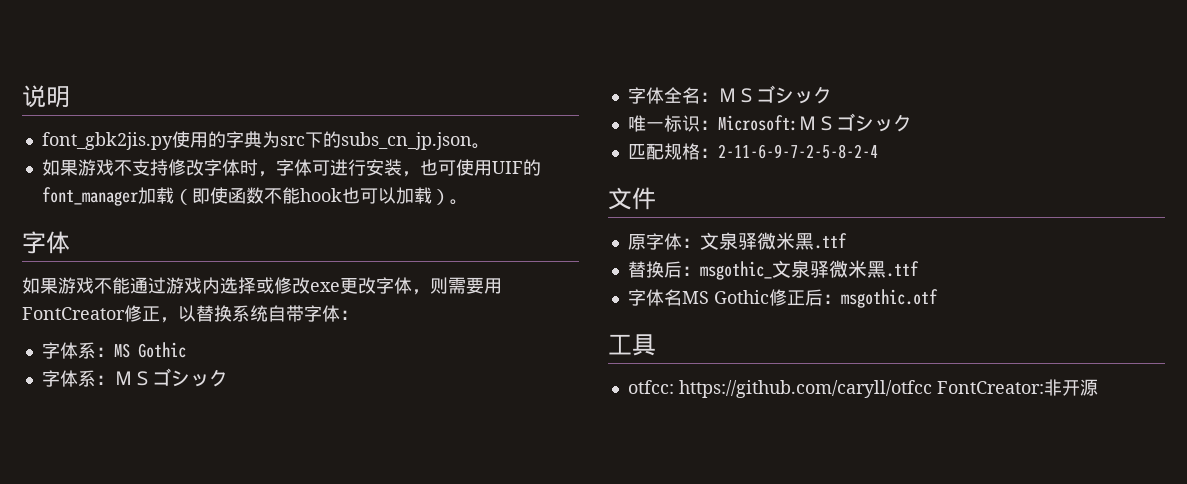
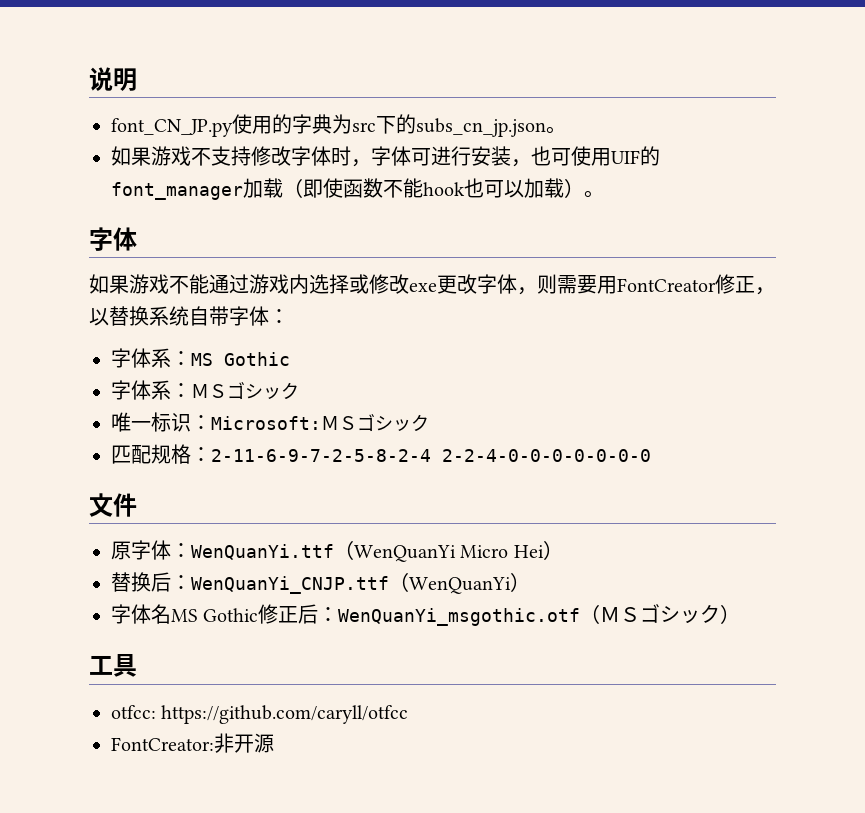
- font_gbk2jis.py使用的字典为src下的subs_cn_jp.json。
+ font_CN_JP.py使用的字典为src下的subs_cn_jp.json。
- 字体全名：ＭＳゴシック
- 匹配规格：2-11-6-9-7-2-5-8-2-4
+ 匹配规格：2-11-6-9-7-2-5-8-2-4 2-2-4-0-0-0-0-0-0-0
- 原字体：文泉驿微米黑.ttf
- 替换后：msgothic_文泉驿微米黑.ttf
+ 原字体：WenQuanYi.ttf（WenQuanYi Micro Hei）
+ 替换后：WenQuanYi_CNJP.ttf（WenQuanYi）
- 字体名MS Gothic修正后：msgothic.otf
+ 字体名MS Gothic修正后：WenQuanYi_msgothic.otf（ＭＳゴシック）
- otfcc: https://github.com/caryll/otfcc FontCreator:非开源
+ otfcc: https://github.com/caryll/otfcc
+ FontCreator:非开源

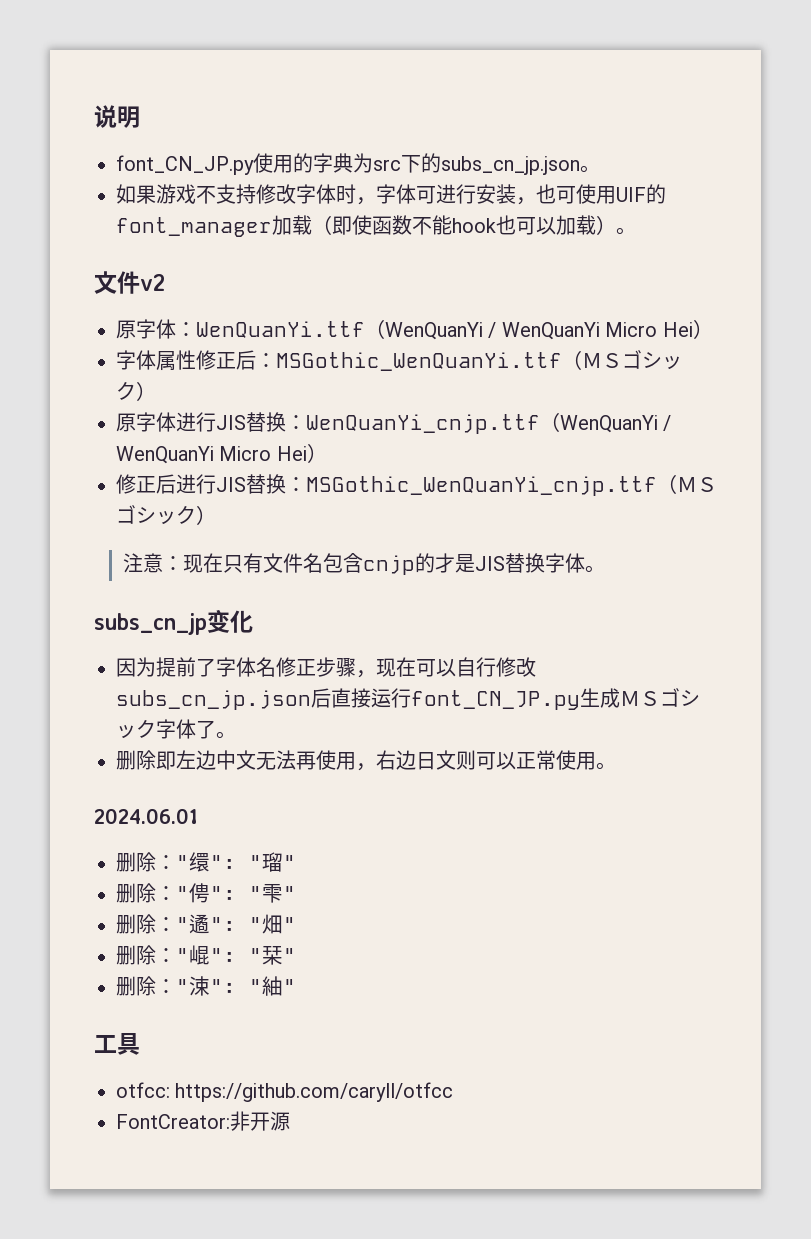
  如果游戏不支持修改字体时，字体可进行安装，也可使用UIF的font_manager加载（即使函数不能hook也可以加载）。
- 字体
- 如果游戏不能通过游戏内选择或修改exe更改字体，则需要用FontCreator修正，以替换系统自带字体：
- 字体系：MS Gothic
- 字体系：ＭＳゴシック
- 唯一标识：Microsoft:ＭＳゴシック
- 匹配规格：2-11-6-9-7-2-5-8-2-4 2-2-4-0-0-0-0-0-0-0
- 文件
+ 文件v2
- 原字体：WenQuanYi.ttf（WenQuanYi Micro Hei）
- 替换后：WenQuanYi_CNJP.ttf（WenQuanYi）
- 字体名MS Gothic修正后：WenQuanYi_msgothic.otf（ＭＳゴシック）
+ 原字体：WenQuanYi.ttf（WenQuanYi / WenQuanYi Micro Hei）
+ 字体属性修正后：MSGothic_WenQuanYi.ttf（ＭＳゴシック）
+ 原字体进行JIS替换：WenQuanYi_cnjp.ttf（WenQuanYi / WenQuanYi Micro Hei）
+ 修正后进行JIS替换：MSGothic_WenQuanYi_cnjp.ttf（ＭＳゴシック）
+ 注意：现在只有文件名包含cnjp的才是JIS替换字体。
+ subs_cn_jp变化
+ 因为提前了字体名修正步骤，现在可以自行修改subs_cn_jp.json后直接运行font_CN_JP.py生成ＭＳゴシック字体了。
+ 删除即左边中文无法再使用，右边日文则可以正常使用。
+ 2024.06.01
+ 删除："缳": "瑠"
+ 删除："俜": "雫"
+ 删除："遹": "畑"
+ 删除："崐": "栞"
+ 删除："涑": "紬"

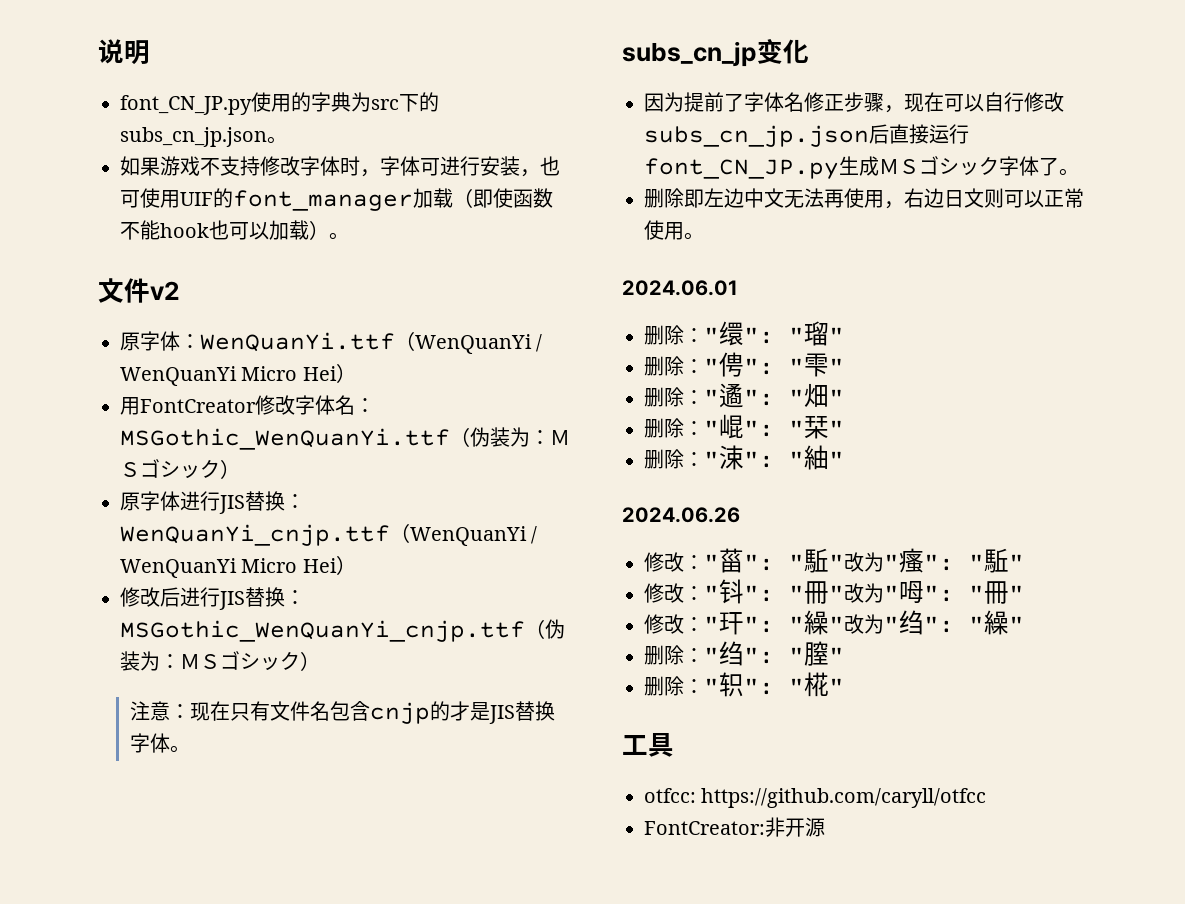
- 字体属性修正后：MSGothic_WenQuanYi.ttf（ＭＳゴシック）
+ 用FontCreator修改字体名：MSGothic_WenQuanYi.ttf（伪装为：ＭＳゴシック）
- 修正后进行JIS替换：MSGothic_WenQuanYi_cnjp.ttf（ＭＳゴシック）
+ 修改后进行JIS替换：MSGothic_WenQuanYi_cnjp.ttf（伪装为：ＭＳゴシック）
+ 2024.06.26
+ 修改："菑": "駈"改为"瘙": "駈"
+ 修改："钭": "冊"改为"呣": "冊"
+ 修改："玕": "繰"改为"绉": "繰"
+ 删除："绉": "膣"
+ 删除："轵": "椛"

